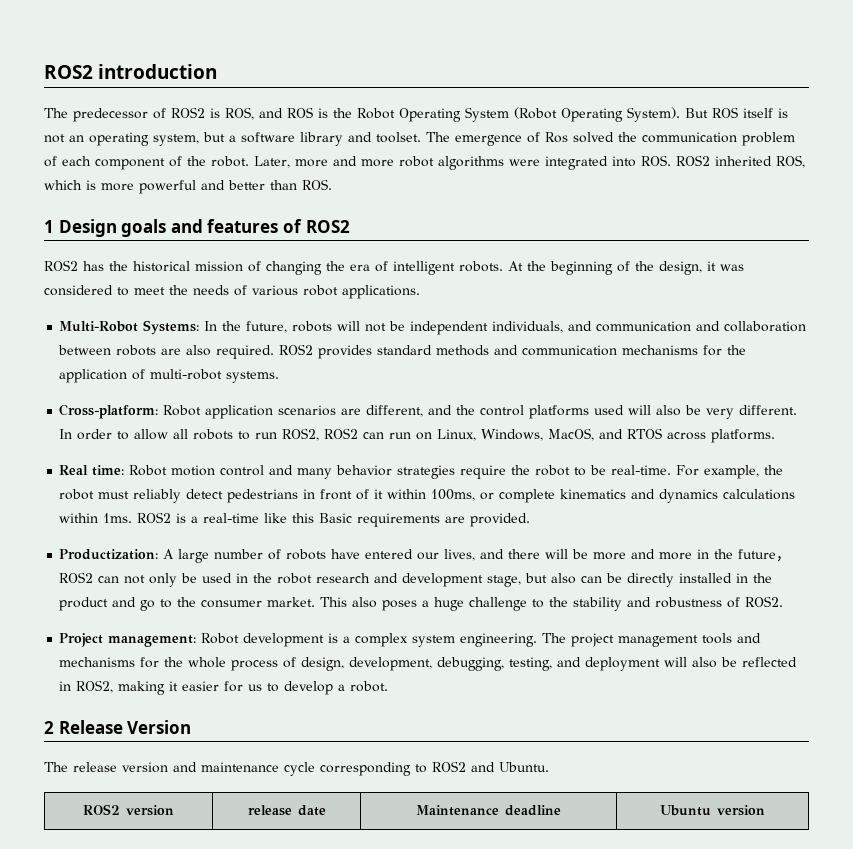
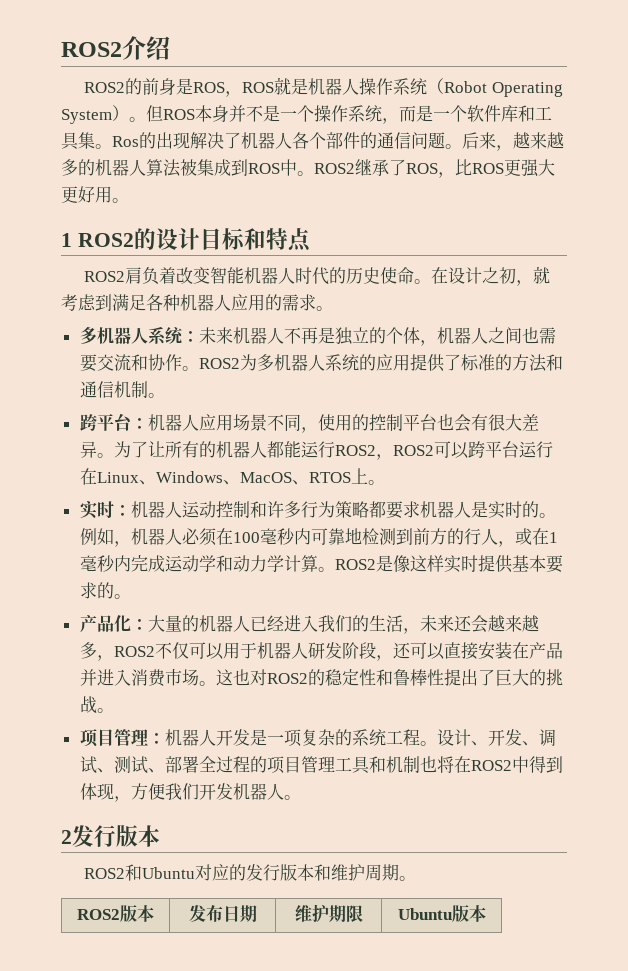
- ROS2 introduction
- The predecessor of ROS2 is ROS, and ROS is the Robot Operating System (Robot Operating System). But ROS itself is not an operating system, but a software library and toolset. The emergence of Ros solved the communication problem of each component of the robot. Later, more and more robot algorithms were integrated into ROS. ROS2 inherited ROS, which is more powerful and better than ROS.
- 1 Design goals and features of ROS2
- ROS2 has the historical mission of changing the era of intelligent robots. At the beginning of the design, it was considered to meet the needs of various robot applications.
- Multi-Robot Systems: In the future, robots will not be independent individuals, and communication and collaboration between robots are also required. ROS2 provides standard methods and communication mechanisms for the application of multi-robot systems.
- Cross-platform: Robot application scenarios are different, and the control platforms used will also be very different. In order to allow all robots to run ROS2, ROS2 can run on Linux, Windows, MacOS, and RTOS across platforms.
- Real time: Robot motion control and many behavior strategies require the robot to be real-time. For example, the robot must reliably detect pedestrians in front of it within 100ms, or complete kinematics and dynamics calculations within 1ms. ROS2 is a real-time like this Basic requirements are provided.
- Productization: A large number of robots have entered our lives, and there will be more and more in the future，ROS2 can not only be used in the robot research and development stage, but also can be directly installed in the product and go to the consumer market. This also poses a huge challenge to the stability and robustness of ROS2.
- Project management: Robot development is a complex system engineering. The project management tools and mechanisms for the whole process of design, development, debugging, testing, and deployment will also be reflected in ROS2, making it easier for us to develop a robot.
- 2 Release Version
- The release version and maintenance cycle corresponding to ROS2 and Ubuntu.
- ROS2 version | release date | Maintenance deadline | Ubuntu version
+ ROS2介绍
+ ROS2的前身是ROS，ROS就是机器人操作系统（Robot Operating System）。但ROS本身并不是一个操作系统，而是一个软件库和工具集。Ros的出现解决了机器人各个部件的通信问题。后来，越来越多的机器人算法被集成到ROS中。ROS2继承了ROS，比ROS更强大更好用。
+ 1 ROS2的设计目标和特点
+ ROS2肩负着改变智能机器人时代的历史使命。在设计之初，就考虑到满足各种机器人应用的需求。
+ 多机器人系统：未来机器人不再是独立的个体，机器人之间也需要交流和协作。ROS2为多机器人系统的应用提供了标准的方法和通信机制。
+ 跨平台：机器人应用场景不同，使用的控制平台也会有很大差异。为了让所有的机器人都能运行ROS2，ROS2可以跨平台运行在Linux、Windows、MacOS、RTOS上。
+ 实时：机器人运动控制和许多行为策略都要求机器人是实时的。例如，机器人必须在100毫秒内可靠地检测到前方的行人，或在1毫秒内完成运动学和动力学计算。ROS2是像这样实时提供基本要求的。
+ 产品化：大量的机器人已经进入我们的生活，未来还会越来越多，ROS2不仅可以用于机器人研发阶段，还可以直接安装在产品并进入消费市场。这也对ROS2的稳定性和鲁棒性提出了巨大的挑战。
+ 项目管理：机器人开发是一项复杂的系统工程。设计、开发、调试、测试、部署全过程的项目管理工具和机制也将在ROS2中得到体现，方便我们开发机器人。
+ 2发行版本
+ ROS2和Ubuntu对应的发行版本和维护周期。
+ ROS2版本 | 发布日期 | 维护期限 | Ubuntu版本

